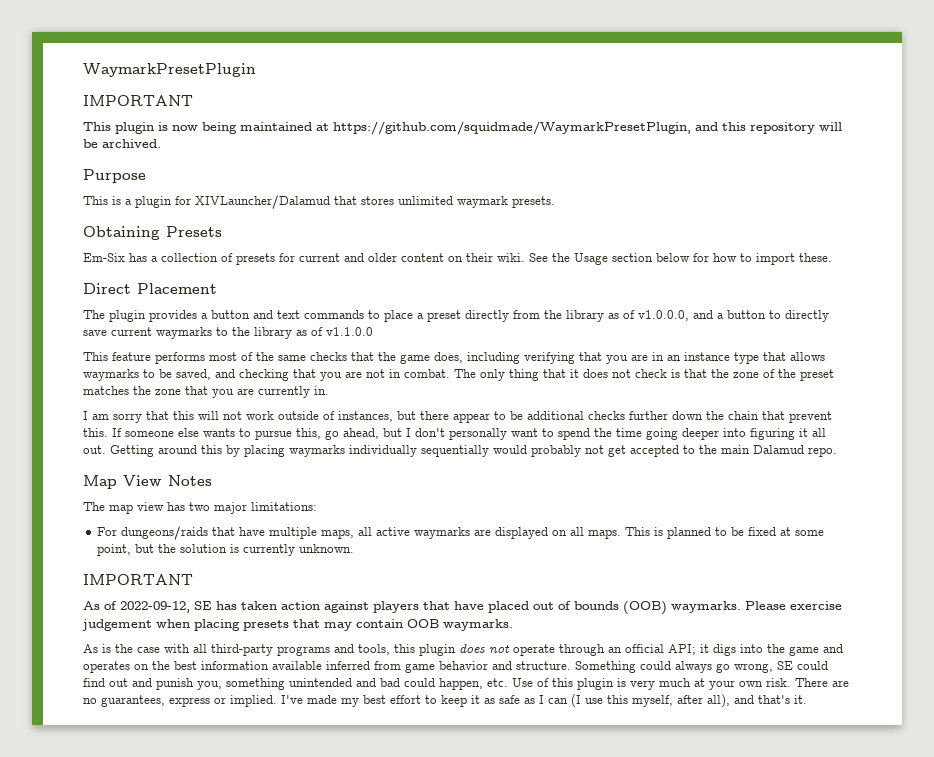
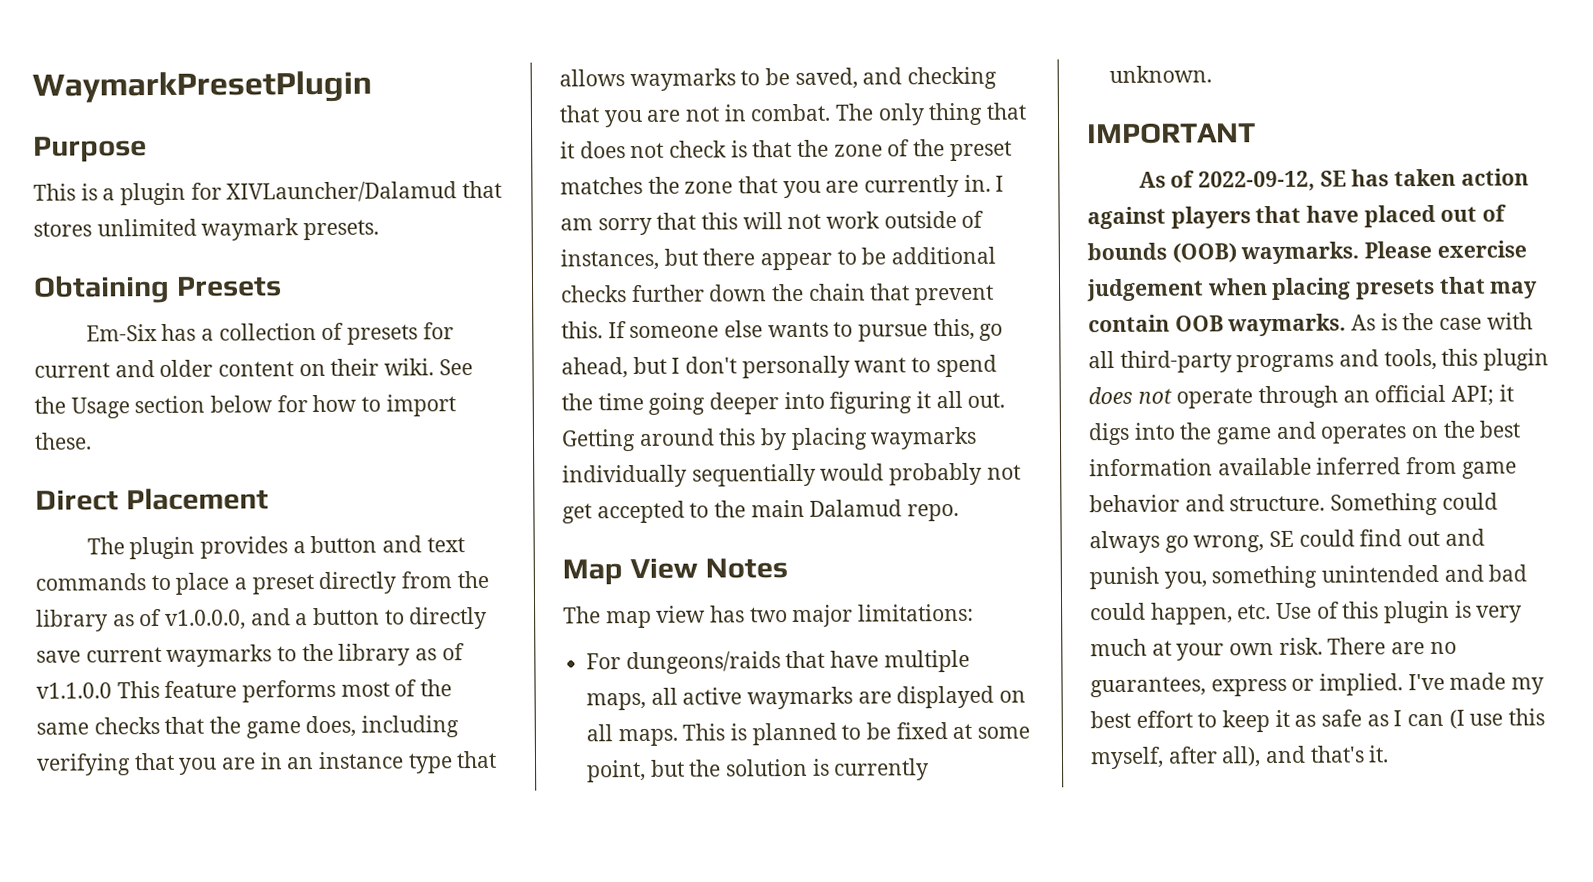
  WaymarkPresetPlugin
- IMPORTANT
- This plugin is now being maintained at https://github.com/squidmade/WaymarkPresetPlugin, and this repository will be archived.
- The plugin provides a button and text commands to place a preset directly from the library as of v1.0.0.0, and a button to directly save current waymarks to the library as of v1.1.0.0
- This feature performs most of the same checks that the game does, including verifying that you are in an instance type that allows waymarks to be saved, and checking that you are not in combat.
+ The plugin provides a button and text commands to place a preset directly from the library as of v1.0.0.0, and a button to directly save current waymarks to the library as of v1.1.0.0 This feature performs most of the same checks that the game does, including verifying that you are in an instance type that allows waymarks to be saved, and checking that you are not in combat.
- The only thing that it does not check is that the zone of the preset matches the zone that you are currently in.
- I am sorry that this will not work outside of instances, but there appear to be additional checks further down the chain that prevent this.
+ The only thing that it does not check is that the zone of the preset matches the zone that you are currently in. I am sorry that this will not work outside of instances, but there appear to be additional checks further down the chain that prevent this.
- Please exercise judgement when placing presets that may contain OOB waymarks.
- As is the case with all third-party programs and tools, this plugin does not operate through an official API; it digs into the game and operates on the best information available inferred from game behavior and structure.
+ Please exercise judgement when placing presets that may contain OOB waymarks. As is the case with all third-party programs and tools, this plugin does not operate through an official API; it digs into the game and operates on the best information available inferred from game behavior and structure.

